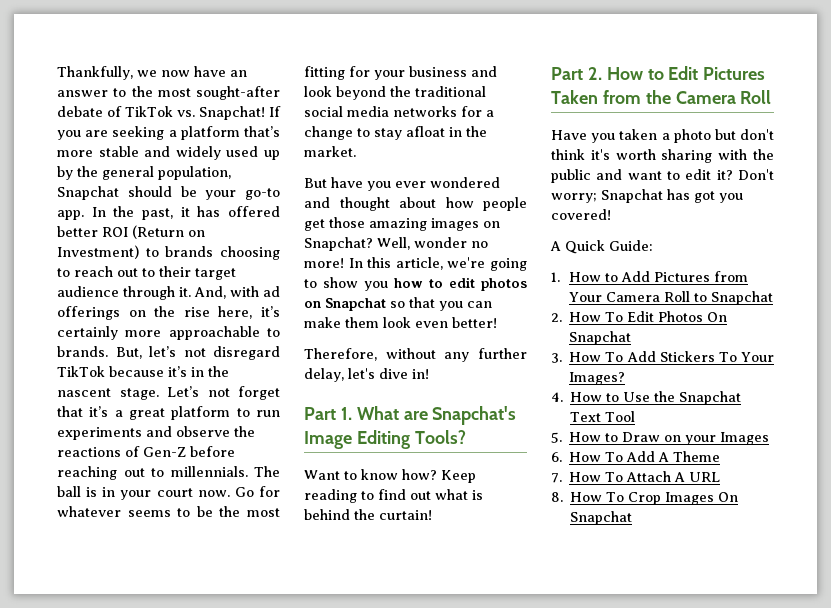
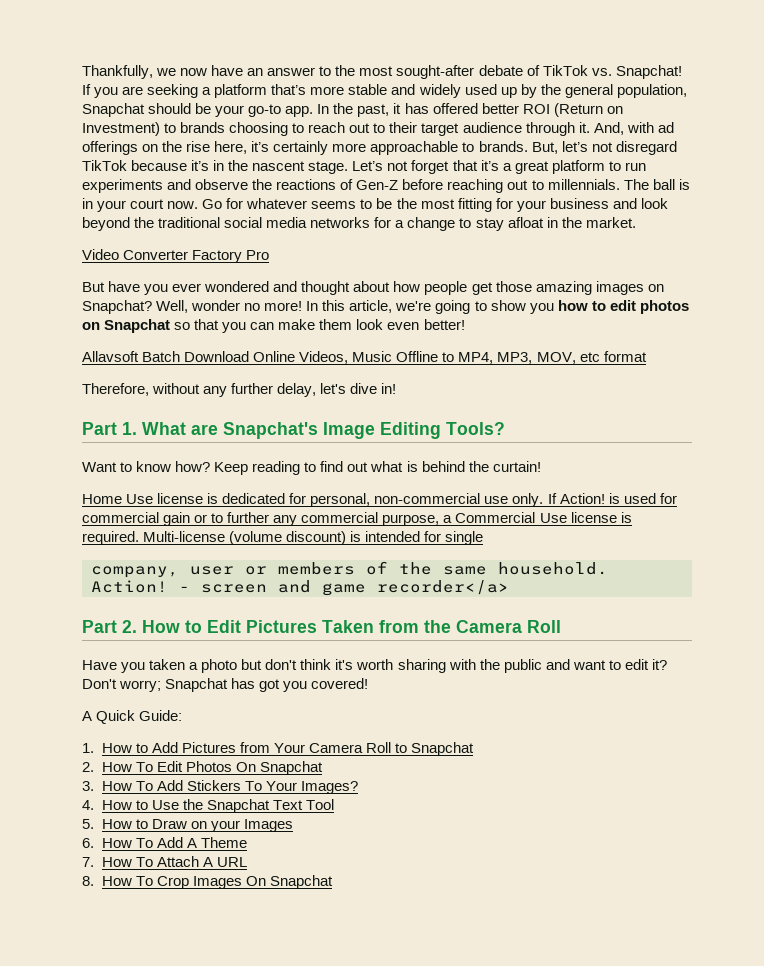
+ Video Converter Factory Pro
+ Allavsoft Batch Download Online Videos, Music Offline to MP4, MP3, MOV, etc format
+ Home Use license is dedicated for personal, non-commercial use only. If Action! is used for commercial gain or to further any commercial purpose, a Commercial Use license is required. Multi-license (volume discount) is intended for single
+ company, user or members of the same household. Action! - screen and game recorder</a>

